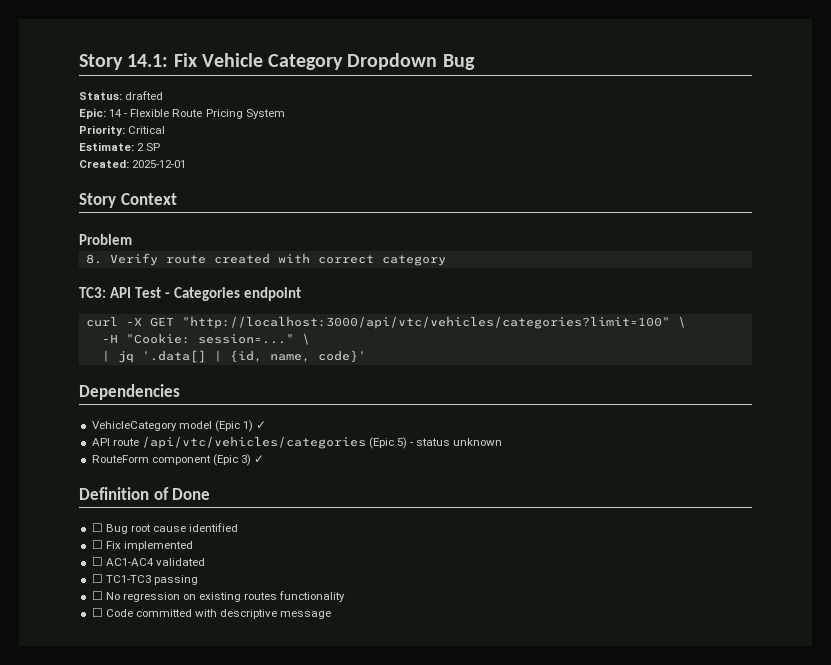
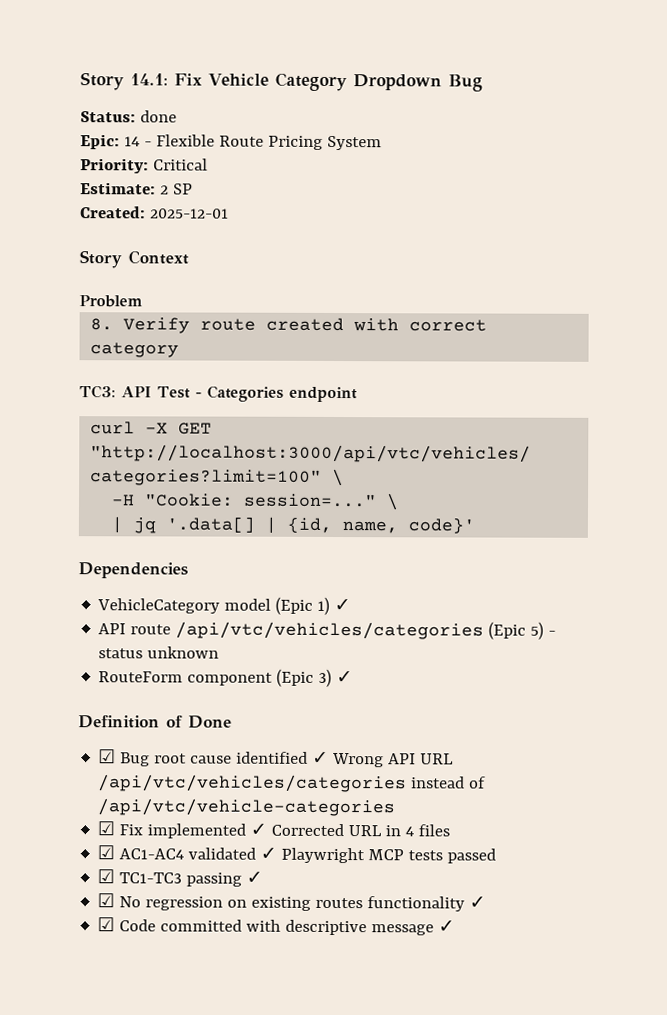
- Status: drafted
+ Status: done
- ☐ Bug root cause identified
- ☐ Fix implemented
- ☐ AC1-AC4 validated
- ☐ TC1-TC3 passing
- ☐ No regression on existing routes functionality
- ☐ Code committed with descriptive message
+ ☑ Bug root cause identified ✓ Wrong API URL /api/vtc/vehicles/categories instead of /api/vtc/vehicle-categories
+ ☑ Fix implemented ✓ Corrected URL in 4 files
+ ☑ AC1-AC4 validated ✓ Playwright MCP tests passed
+ ☑ TC1-TC3 passing ✓
+ ☑ No regression on existing routes functionality ✓
+ ☑ Code committed with descriptive message ✓

